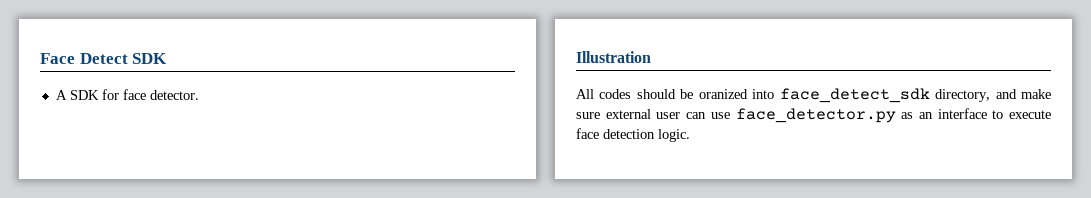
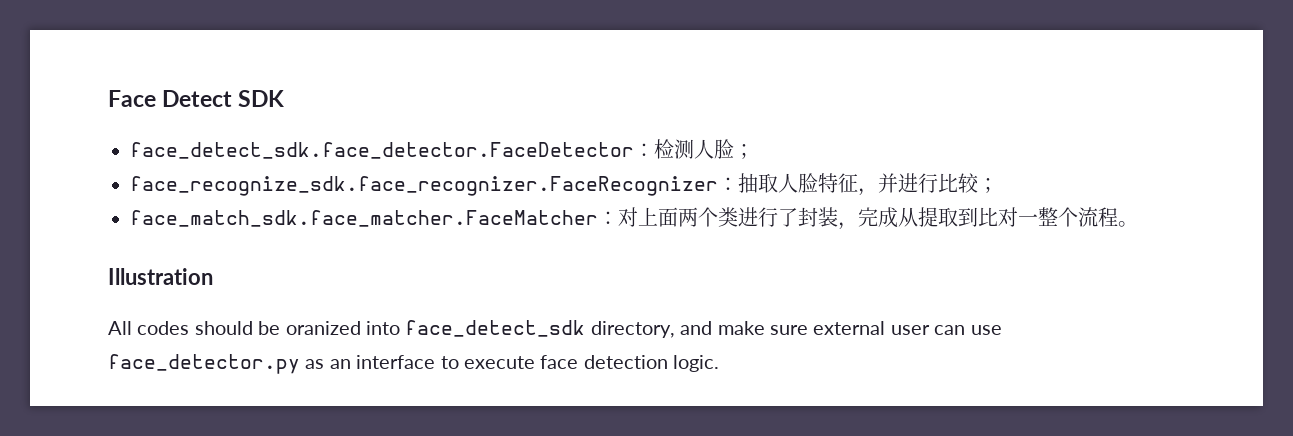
- A SDK for face detector.
+ face_detect_sdk.face_detector.FaceDetector：检测人脸；
+ face_recognize_sdk.face_recognizer.FaceRecognizer：抽取人脸特征，并进行比较；
+ face_match_sdk.face_matcher.FaceMatcher：对上面两个类进行了封装，完成从提取到比对一整个流程。

